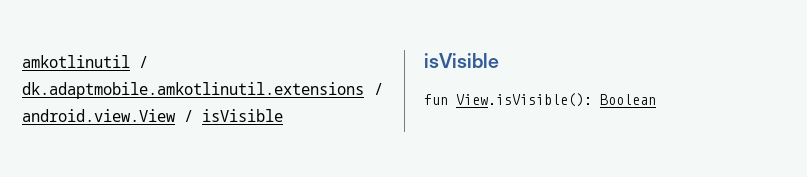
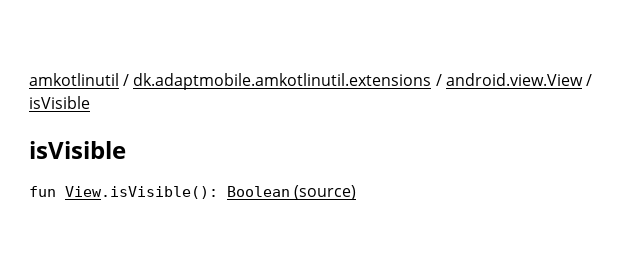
- fun View.isVisible(): Boolean
+ fun View.isVisible(): Boolean (source)

